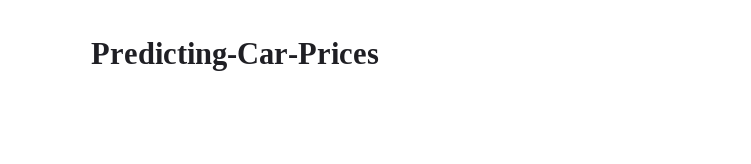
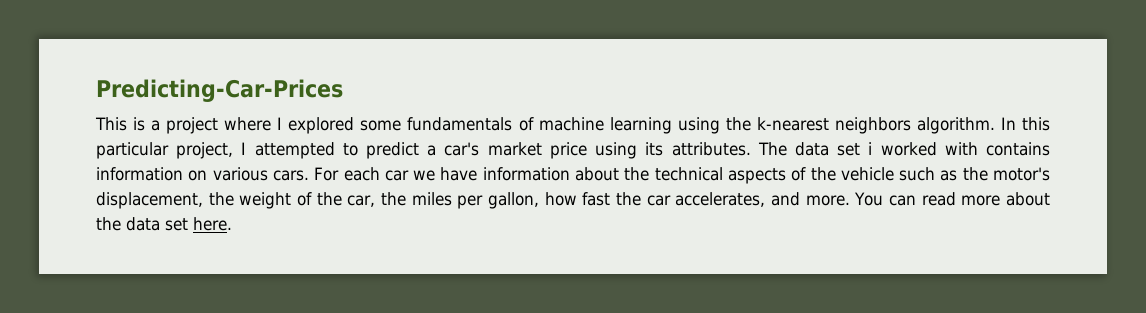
+ This is a project where I explored some fundamentals of machine learning using the k-nearest neighbors algorithm. In this particular project, I attempted to predict a car's market price using its attributes. The data set i worked with contains information on various cars. For each car we have information about the technical aspects of the vehicle such as the motor's displacement, the weight of the car, the miles per gallon, how fast the car accelerates, and more. You can read more about the data set here.

